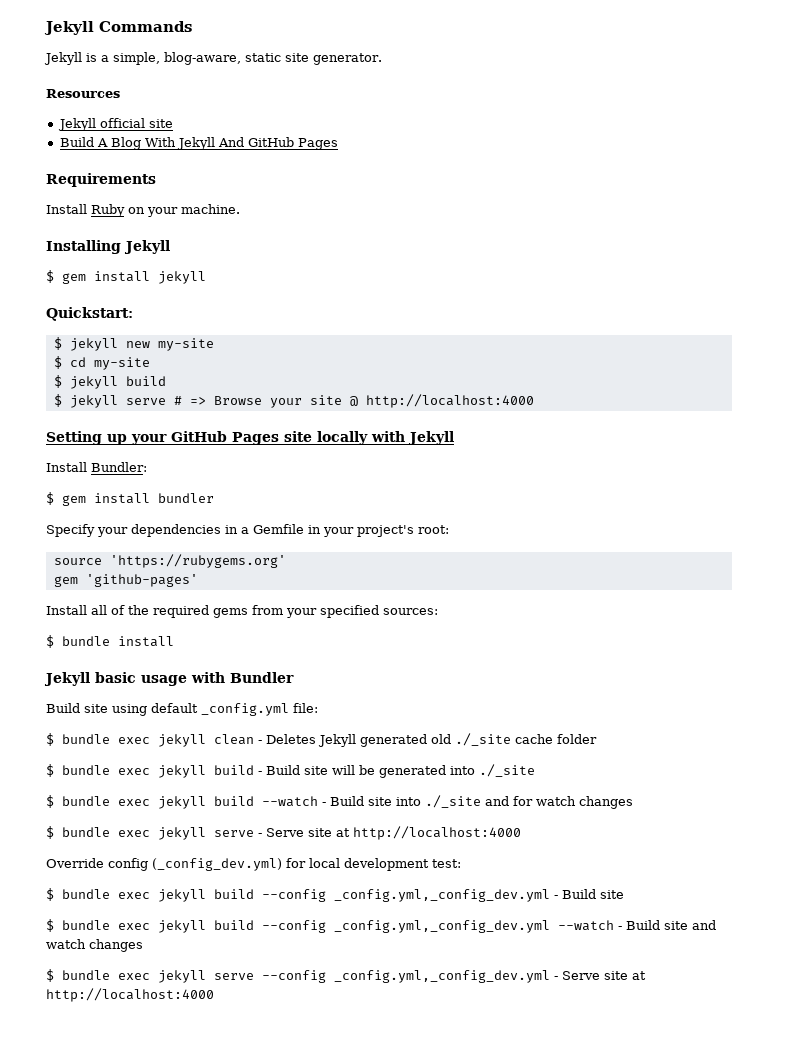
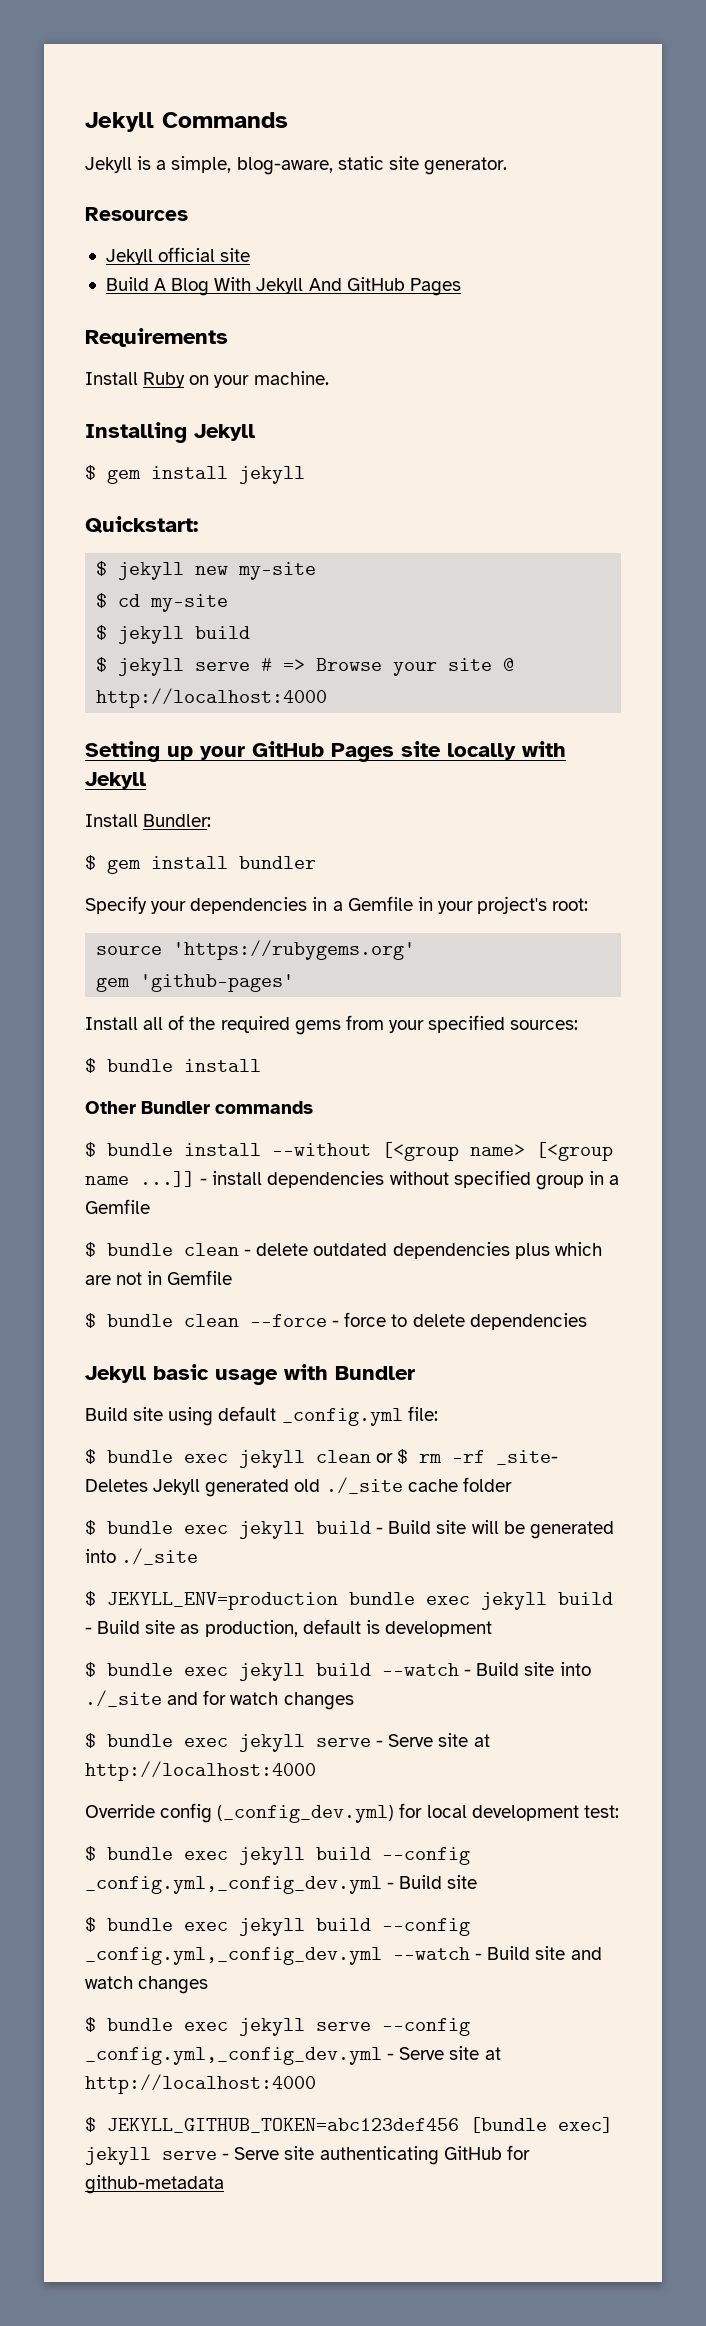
+ Other Bundler commands
+ $ bundle install --without [<group name> [<group name ...]] - install dependencies without specified group in a Gemfile
+ $ bundle clean - delete outdated dependencies plus which are not in Gemfile
+ $ bundle clean --force - force to delete dependencies
- $ bundle exec jekyll clean - Deletes Jekyll generated old ./_site cache folder
+ $ bundle exec jekyll clean or $ rm -rf _site- Deletes Jekyll generated old ./_site cache folder
+ $ JEKYLL_ENV=production bundle exec jekyll build - Build site as production, default is development
+ $ JEKYLL_GITHUB_TOKEN=abc123def456 [bundle exec] jekyll serve - Serve site authenticating GitHub for github-metadata

